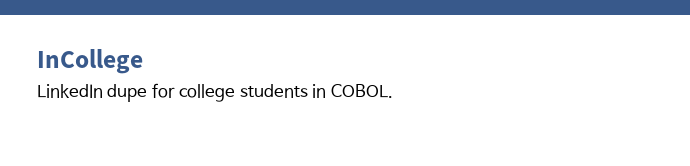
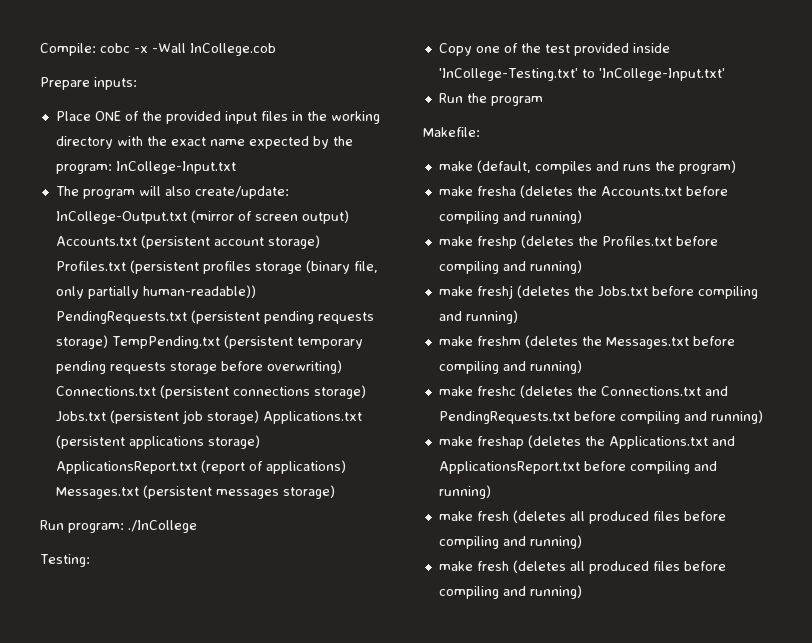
- InCollege
- LinkedIn dupe for college students in COBOL.
+ Compile: cobc -x -Wall InCollege.cob
+ Prepare inputs:
+ Place ONE of the provided input files in the working directory with the exact name expected by the program: InCollege-Input.txt
+ The program will also create/update: InCollege-Output.txt (mirror of screen output) Accounts.txt (persistent account storage) Profiles.txt (persistent profiles storage (binary file, only partially human-readable)) PendingRequests.txt (persistent pending requests storage) TempPending.txt (persistent temporary pending requests storage before overwriting) Connections.txt (persistent connections storage) Jobs.txt (persistent job storage) Applications.txt (persistent applications storage) ApplicationsReport.txt (report of applications) Messages.txt (persistent messages storage)
+ Run program: ./InCollege
+ Testing:
+ Copy one of the test provided inside 'InCollege-Testing.txt' to 'InCollege-Input.txt'
+ Run the program
+ Makefile:
+ make (default, compiles and runs the program)
+ make fresha (deletes the Accounts.txt before compiling and running)
+ make freshp (deletes the Profiles.txt before compiling and running)
+ make freshj (deletes the Jobs.txt before compiling and running)
+ make freshm (deletes the Messages.txt before compiling and running)
+ make freshc (deletes the Connections.txt and PendingRequests.txt before compiling and running)
+ make freshap (deletes the Applications.txt and ApplicationsReport.txt before compiling and running)
+ make fresh (deletes all produced files before compiling and running)
+ make fresh (deletes all produced files before compiling and running)

